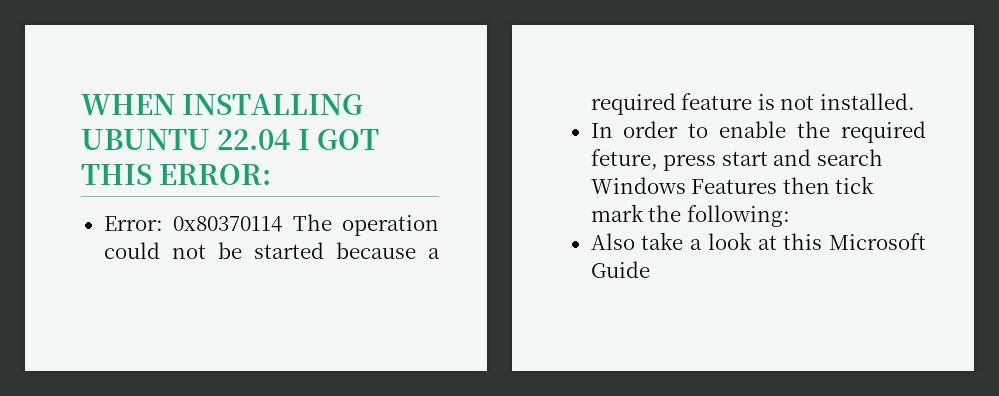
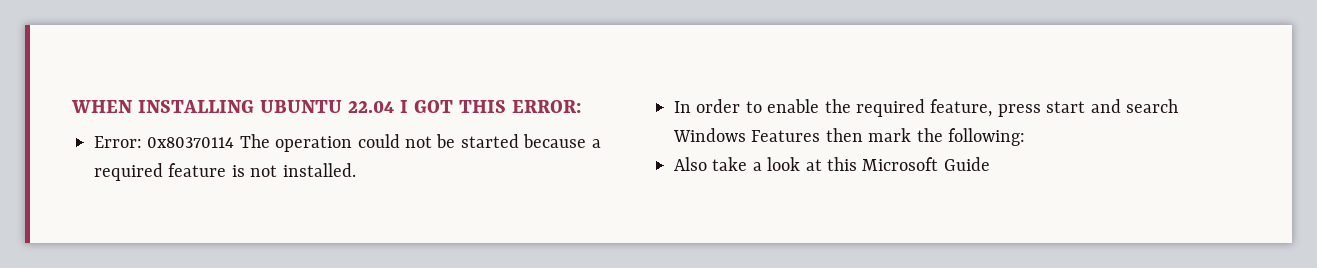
- In order to enable the required feture, press start and search Windows Features then tick mark the following:
+ In order to enable the required feature, press start and search Windows Features then mark the following:

